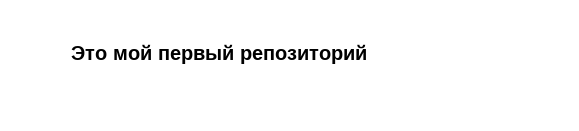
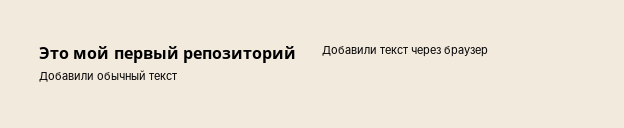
+ Добавили обычный текст
+ Добавили текст через браузер

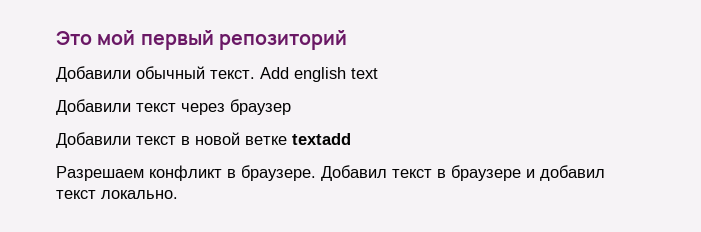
- Добавили обычный текст
+ Добавили обычный текст. Add english text
+ Добавили текст в новой ветке textadd
+ Разрешаем конфликт в браузере. Добавил текст в браузере и добавил текст локально.

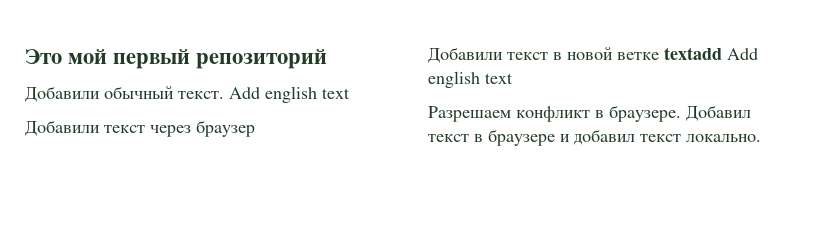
- Добавили текст в новой ветке textadd
+ Добавили текст в новой ветке textadd Add english text

